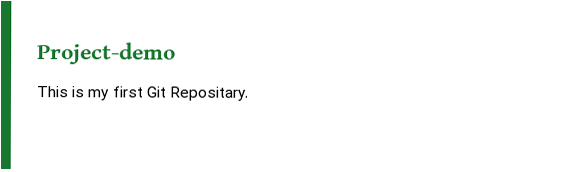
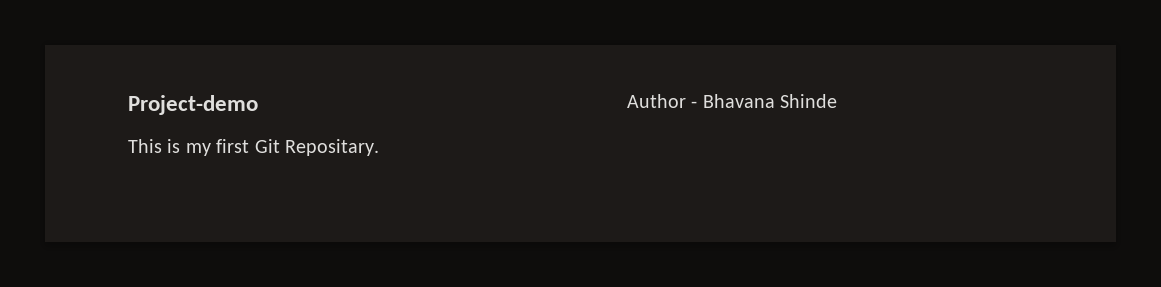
+ Author - Bhavana Shinde

